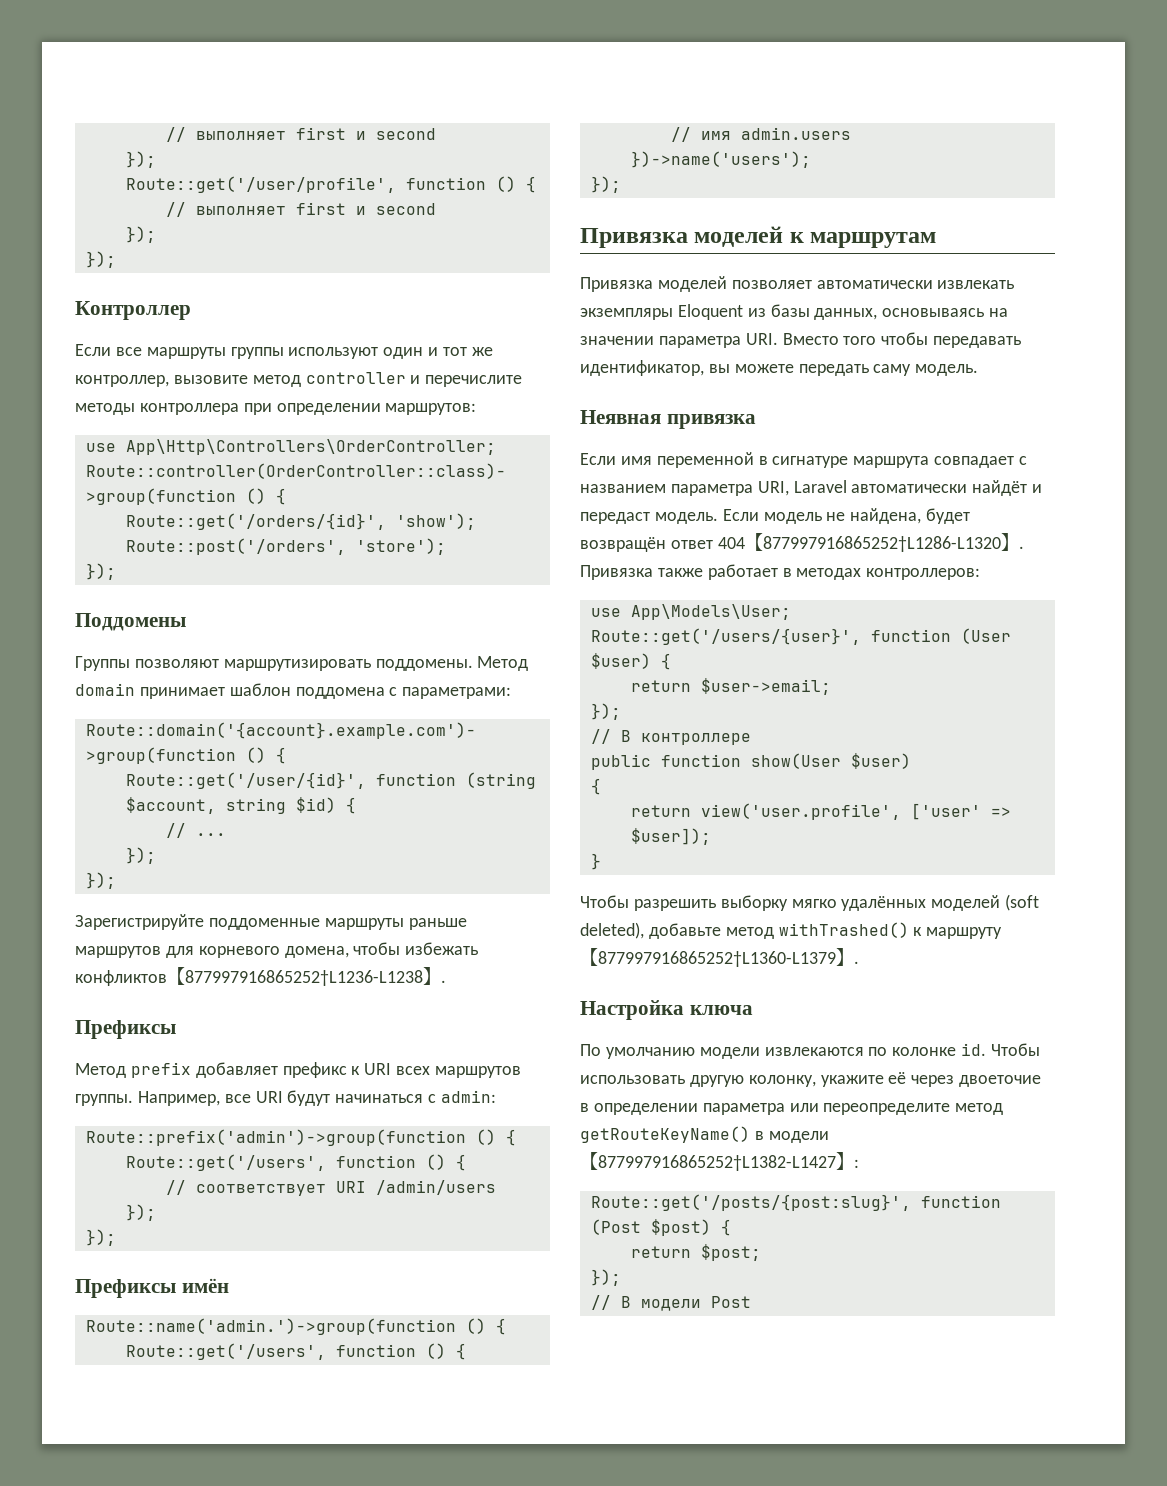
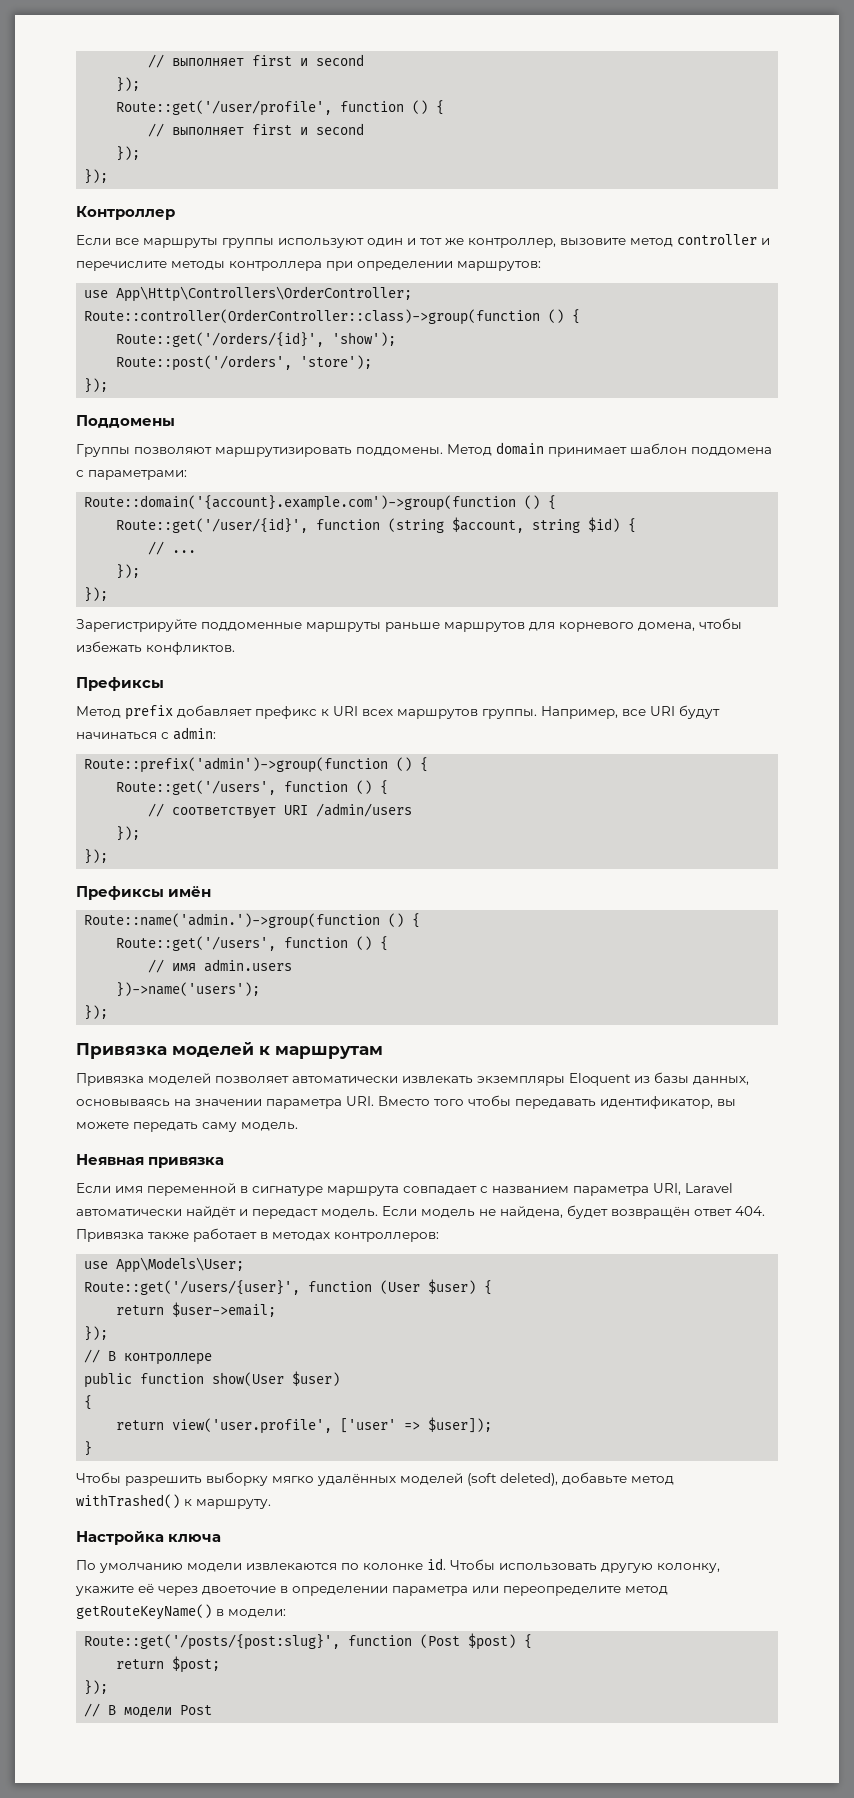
- Зарегистрируйте поддоменные маршруты раньше маршрутов для корневого домена, чтобы избежать конфликтов【877997916865252†L1236-L1238】.
+ Зарегистрируйте поддоменные маршруты раньше маршрутов для корневого домена, чтобы избежать конфликтов.
- Если модель не найдена, будет возвращён ответ 404【877997916865252†L1286-L1320】. Привязка также работает в методах контроллеров:
+ Если модель не найдена, будет возвращён ответ 404. Привязка также работает в методах контроллеров:
- Чтобы разрешить выборку мягко удалённых моделей (soft deleted), добавьте метод withTrashed() к маршруту【877997916865252†L1360-L1379】.
+ Чтобы разрешить выборку мягко удалённых моделей (soft deleted), добавьте метод withTrashed() к маршруту.
- Чтобы использовать другую колонку, укажите её через двоеточие в определении параметра или переопределите метод getRouteKeyName() в модели【877997916865252†L1382-L1427】:
+ Чтобы использовать другую колонку, укажите её через двоеточие в определении параметра или переопределите метод getRouteKeyName() в модели:

